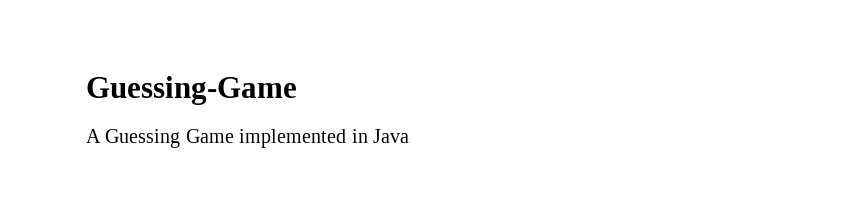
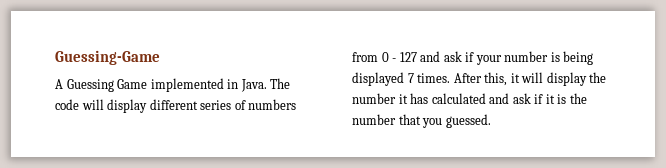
- A Guessing Game implemented in Java
+ A Guessing Game implemented in Java. The code will display different series of numbers from 0 - 127 and ask if your number is being displayed 7 times. After this, it will display the number it has calculated and ask if it is the number that you guessed.

